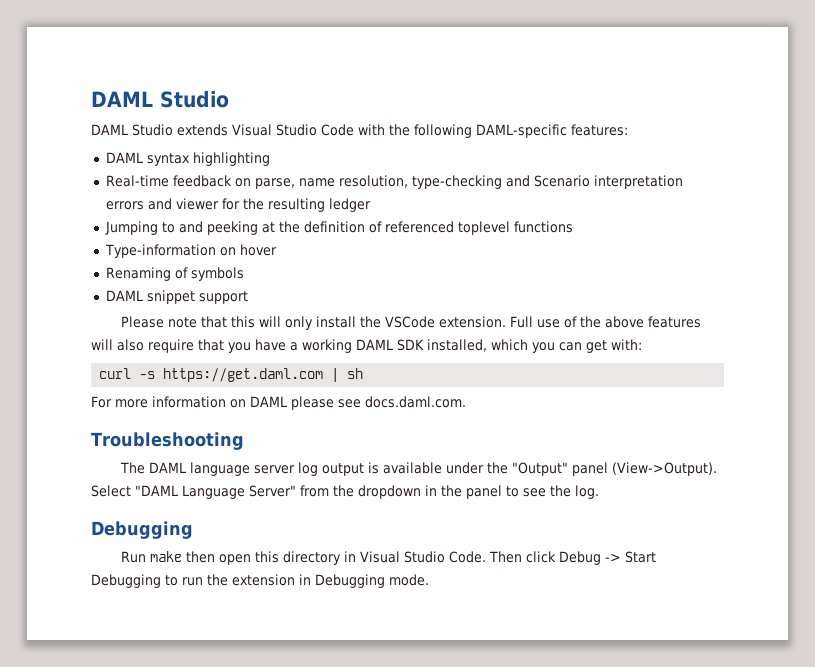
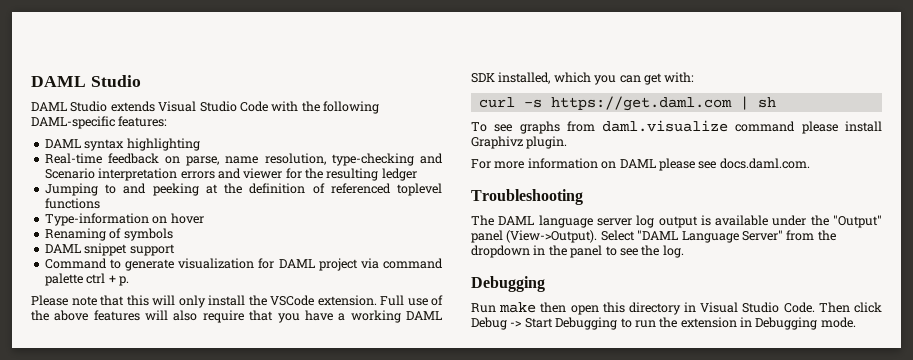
+ Command to generate visualization for DAML project via command palette ctrl + p.
+ To see graphs from daml.visualize command please install Graphivz plugin.

